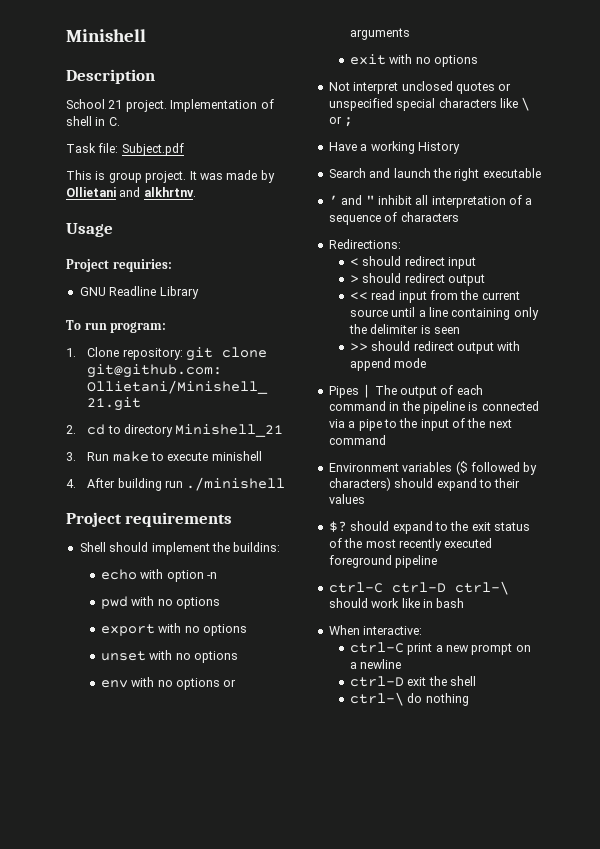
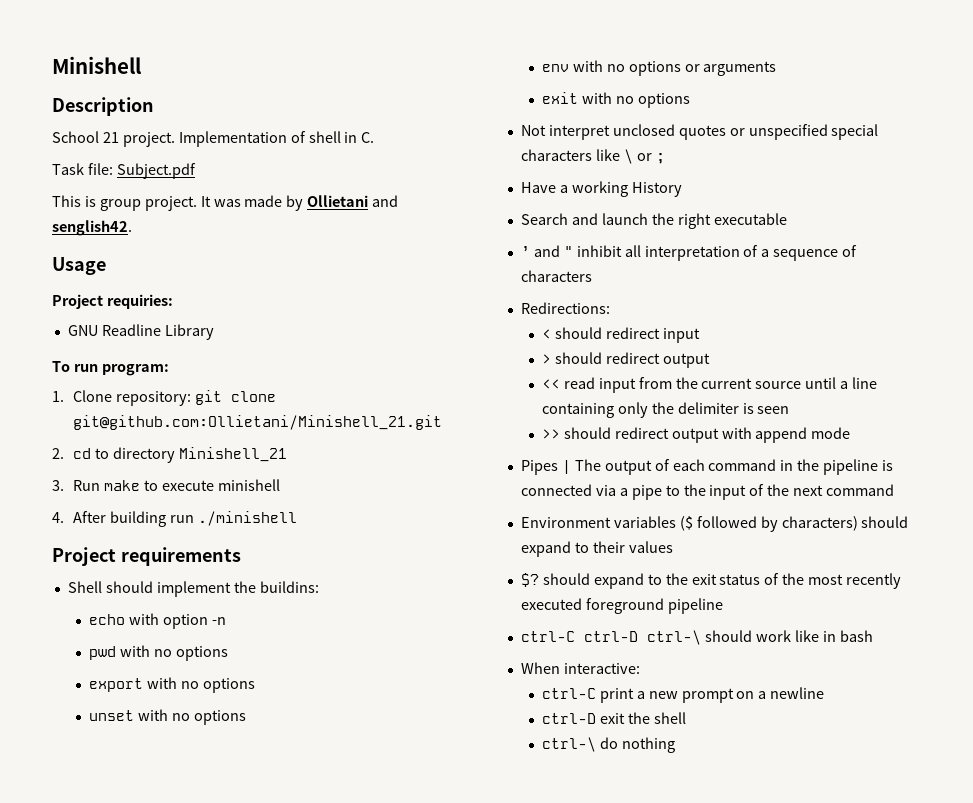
- It was made by Ollietani and alkhrtnv.
+ It was made by Ollietani and senglish42.

